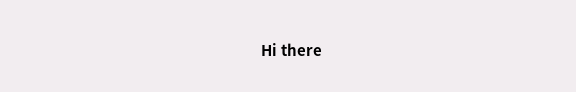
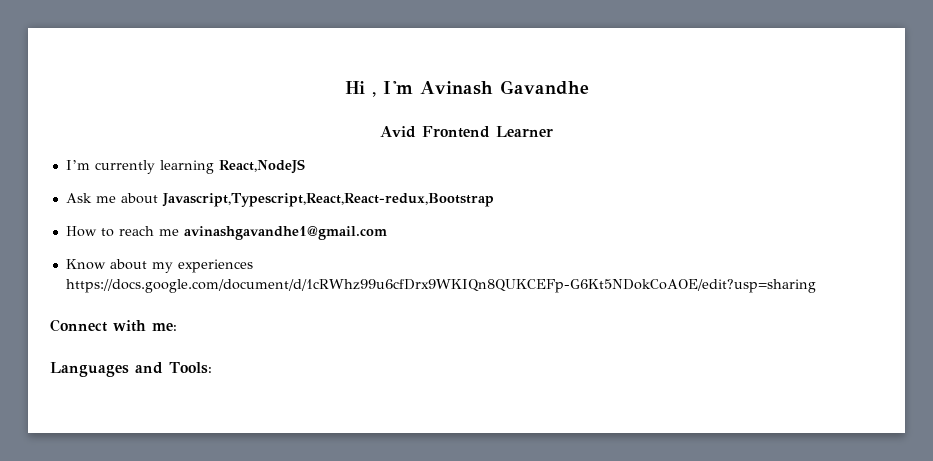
- Hi there
+ Hi , I'm Avinash Gavandhe
+ Avid Frontend Learner
+ I’m currently learning React,NodeJS
+ Ask me about Javascript,Typescript,React,React-redux,Bootstrap
+ How to reach me avinashgavandhe1@gmail.com
+ Know about my experiences https://docs.google.com/document/d/1cRWhz99u6cfDrx9WKIQn8QUKCEFp-G6Kt5NDokCoAOE/edit?usp=sharing
+ Connect with me:
+ Languages and Tools:

